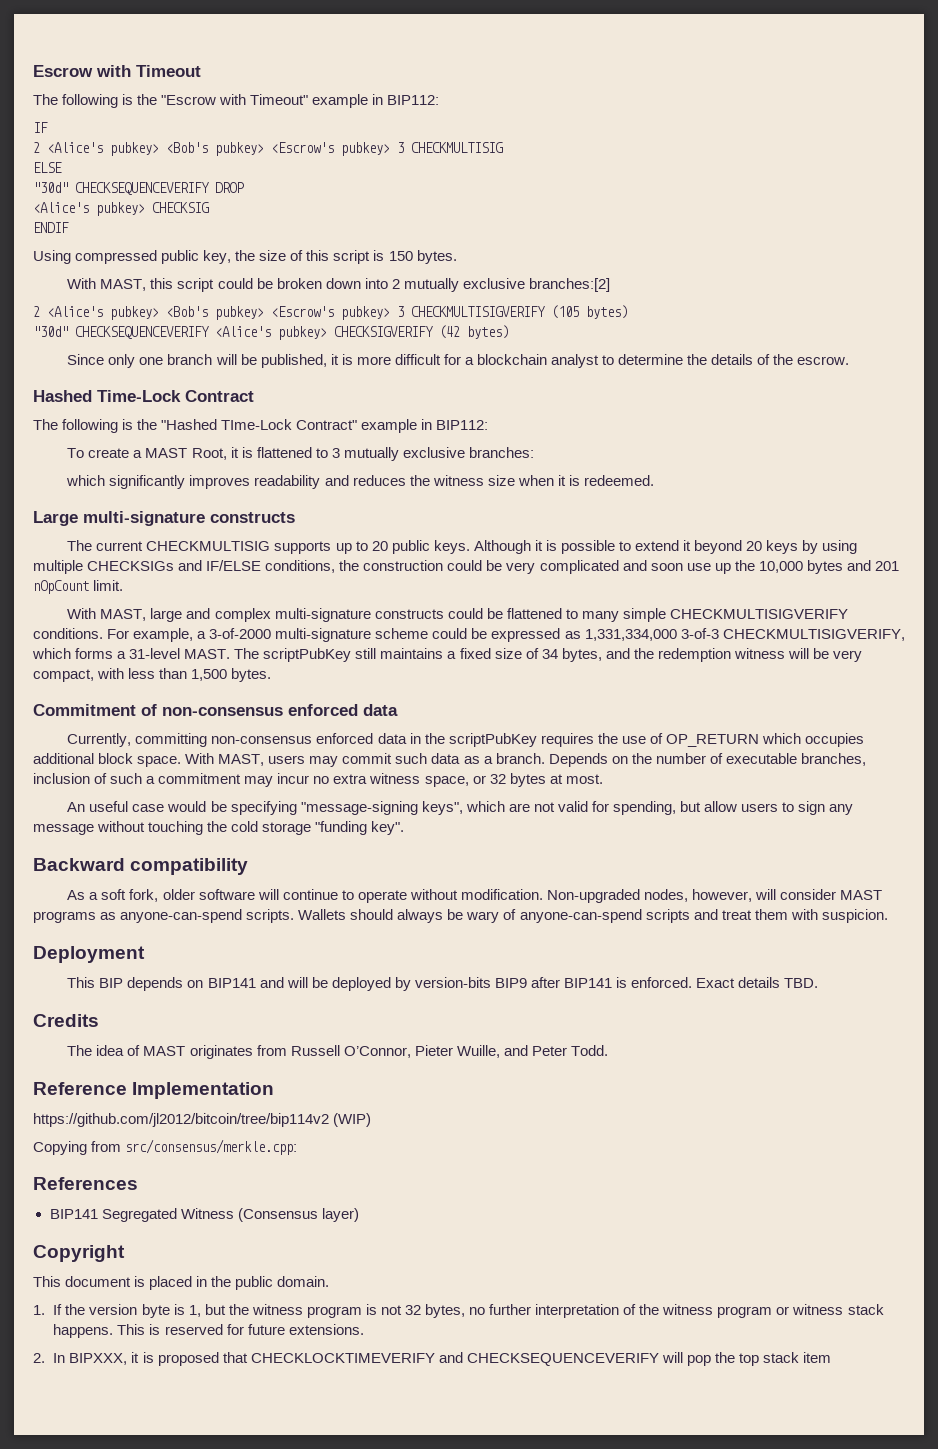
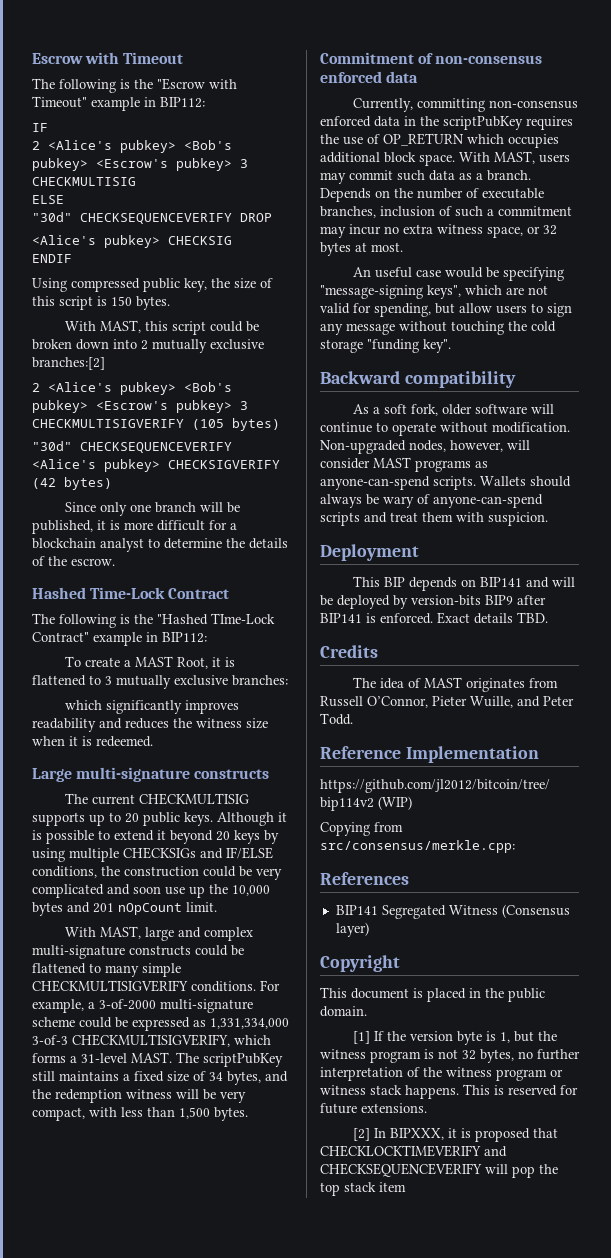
- 1. If the version byte is 1, but the witness program is not 32 bytes, no further interpretation of the witness program or witness stack happens.
+ [1] If the version byte is 1, but the witness program is not 32 bytes, no further interpretation of the witness program or witness stack happens.
- 2. In BIPXXX, it is proposed that CHECKLOCKTIMEVERIFY and CHECKSEQUENCEVERIFY will pop the top stack item
+ [2] In BIPXXX, it is proposed that CHECKLOCKTIMEVERIFY and CHECKSEQUENCEVERIFY will pop the top stack item

